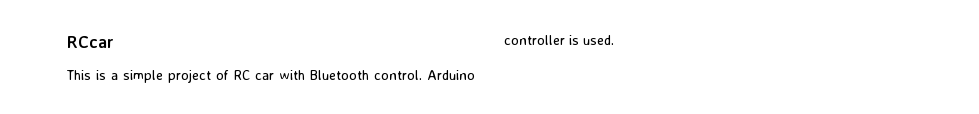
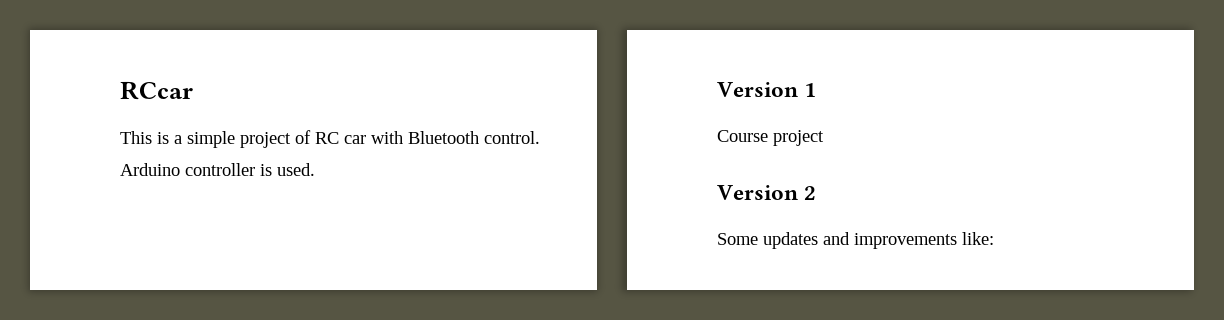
+ Version 1
+ Сourse project
+ Version 2
+ Some updates and improvements like:

